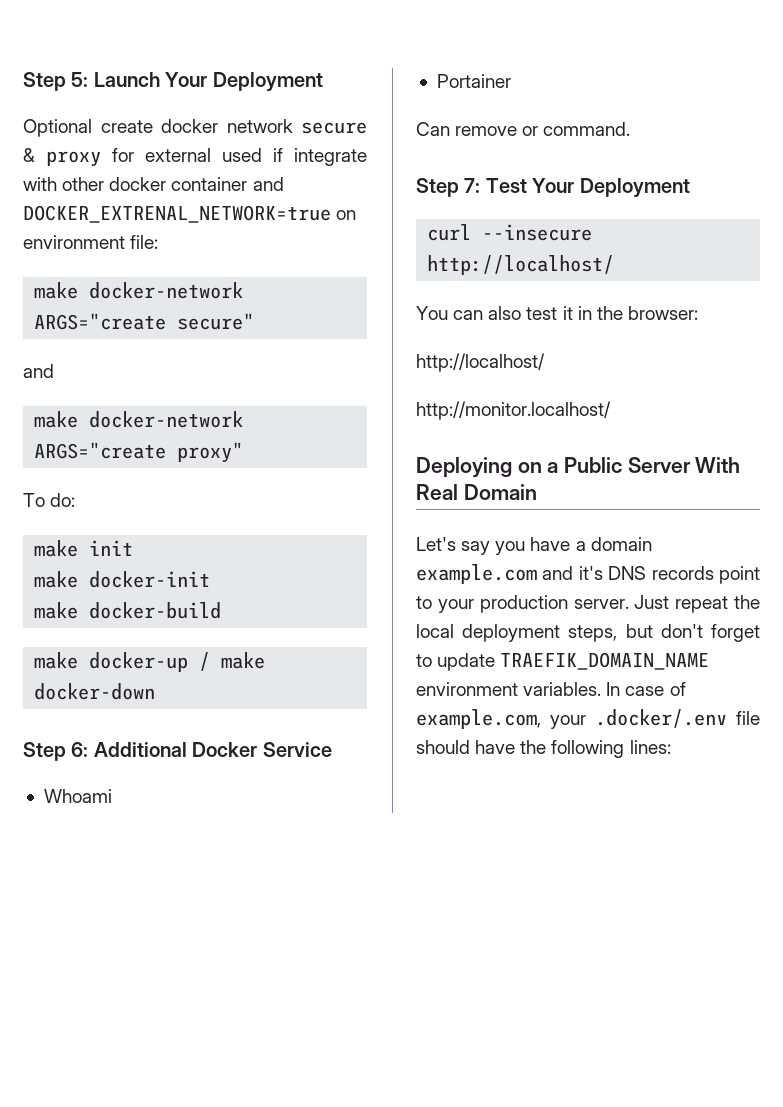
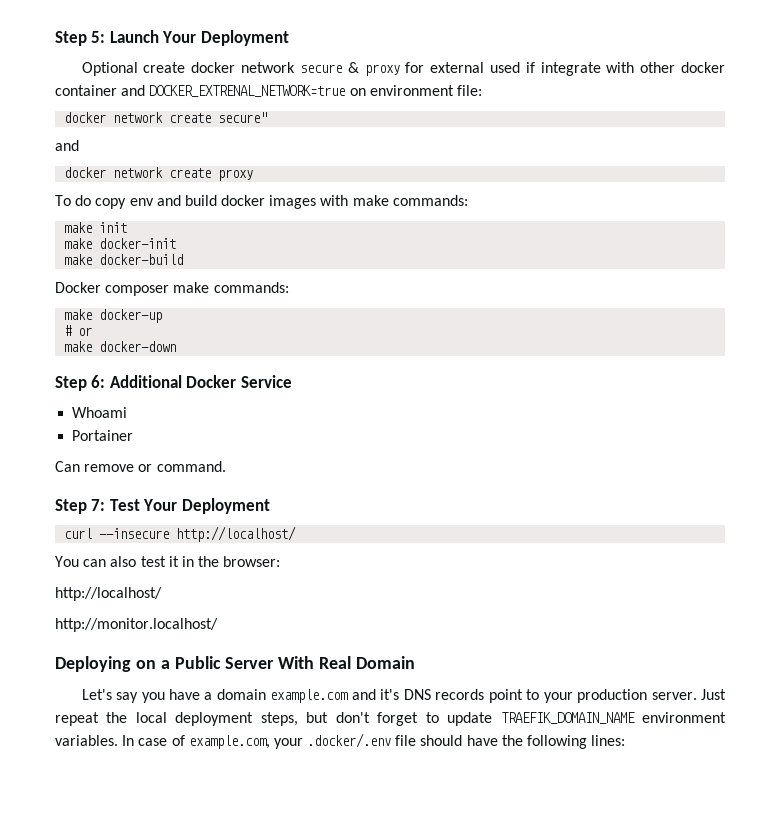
- make docker-network ARGS="create secure"
+ docker network create secure"
- make docker-network ARGS="create proxy"
- To do:
+ docker network create proxy
+ To do copy env and build docker images with make commands:
+ Docker composer make commands:
- make docker-up / make docker-down
+ make docker-up
+ # or
+ make docker-down

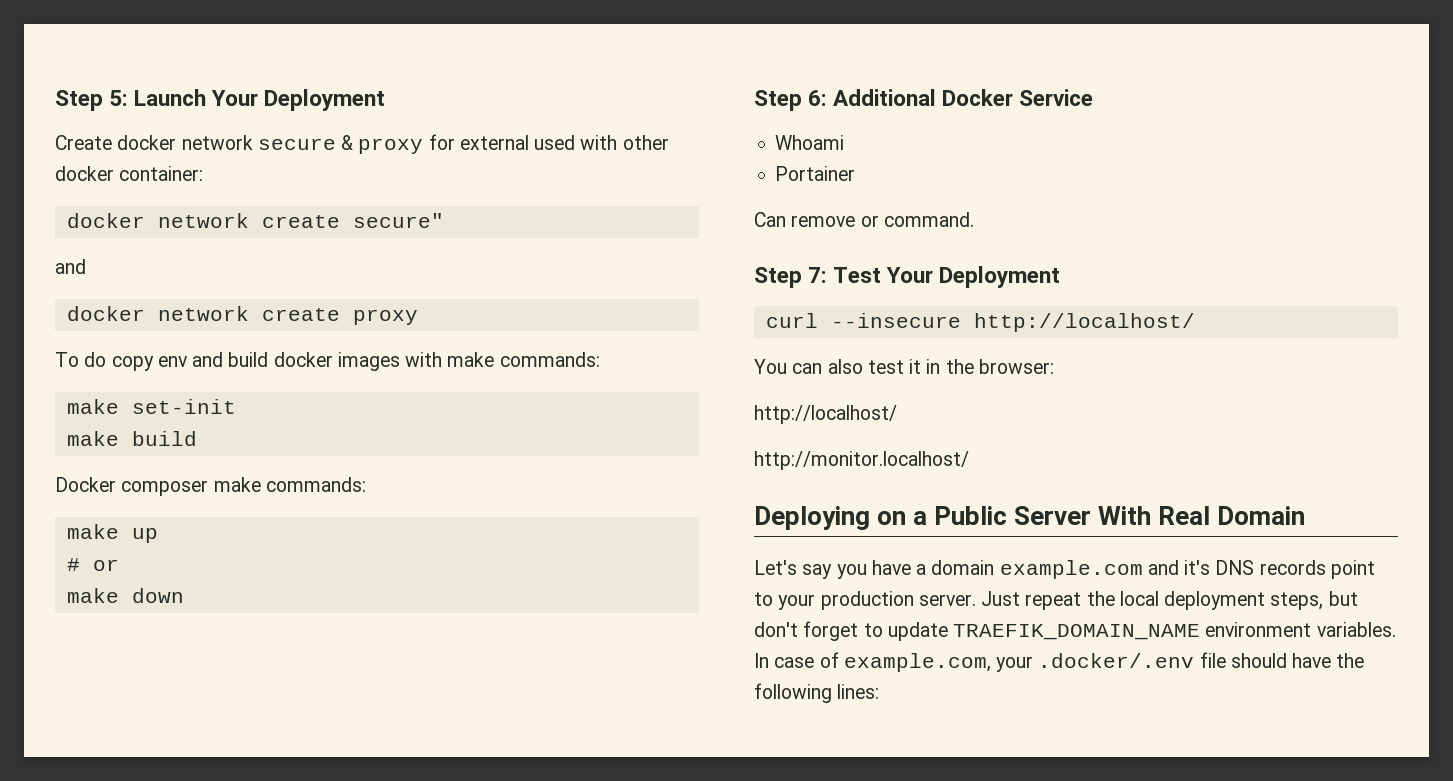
- Optional create docker network secure & proxy for external used if integrate with other docker container and DOCKER_EXTRENAL_NETWORK=true on environment file:
+ Create docker network secure & proxy for external used with other docker container:
- make init
- make docker-init
- make docker-build
+ make set-init
+ make build
- make docker-up
+ make up
- make docker-down
+ make down

